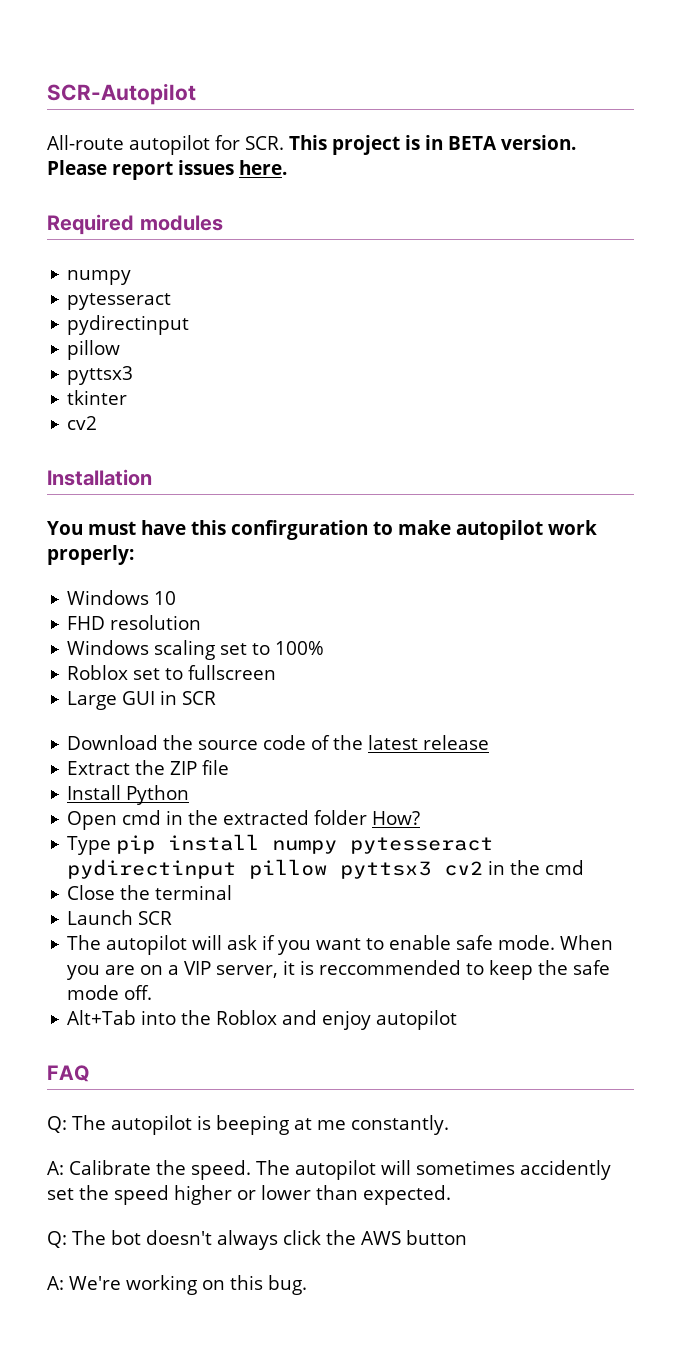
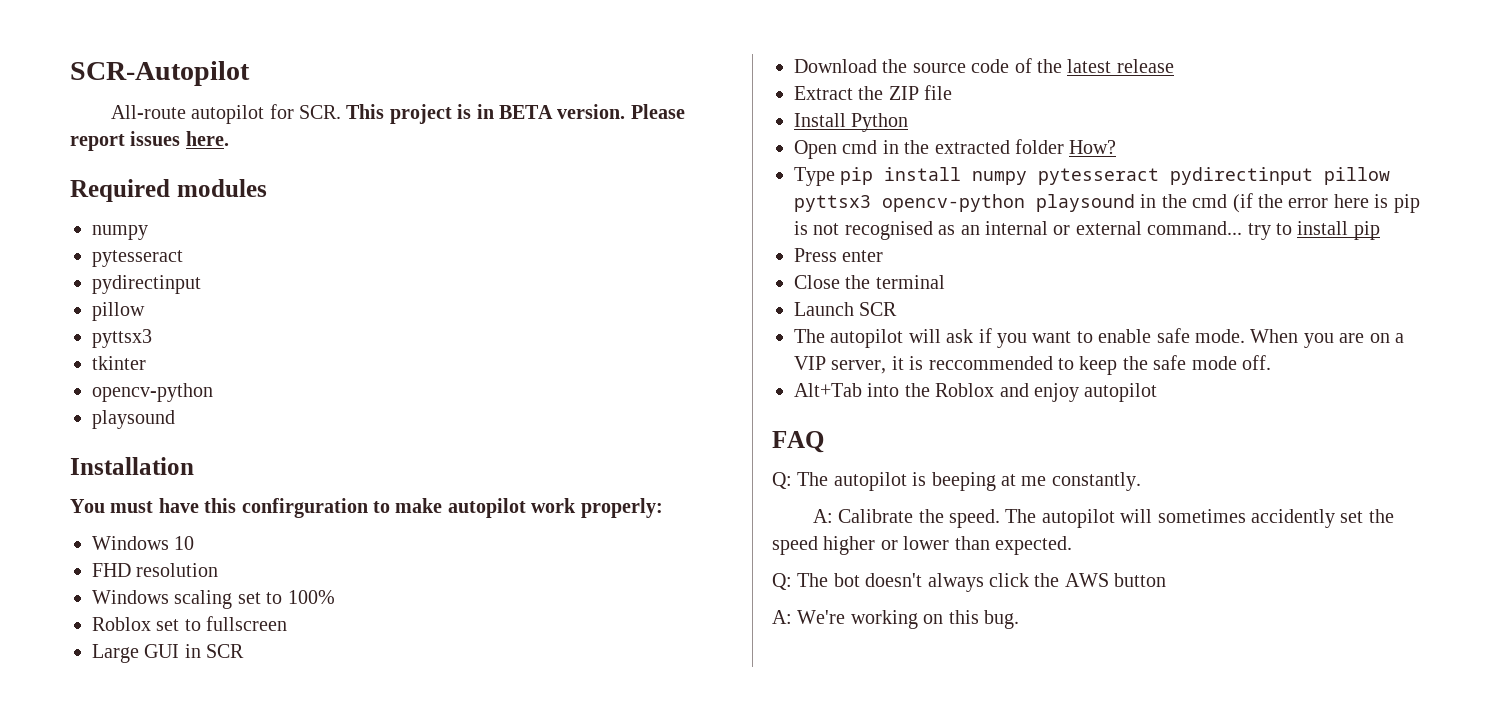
  tkinter
- cv2
+ opencv-python
+ playsound
- Type pip install numpy pytesseract pydirectinput pillow pyttsx3 cv2 in the cmd
+ Type pip install numpy pytesseract pydirectinput pillow pyttsx3 opencv-python playsound in the cmd (if the error here is pip is not recognised as an internal or external command... try to install pip
+ Press enter

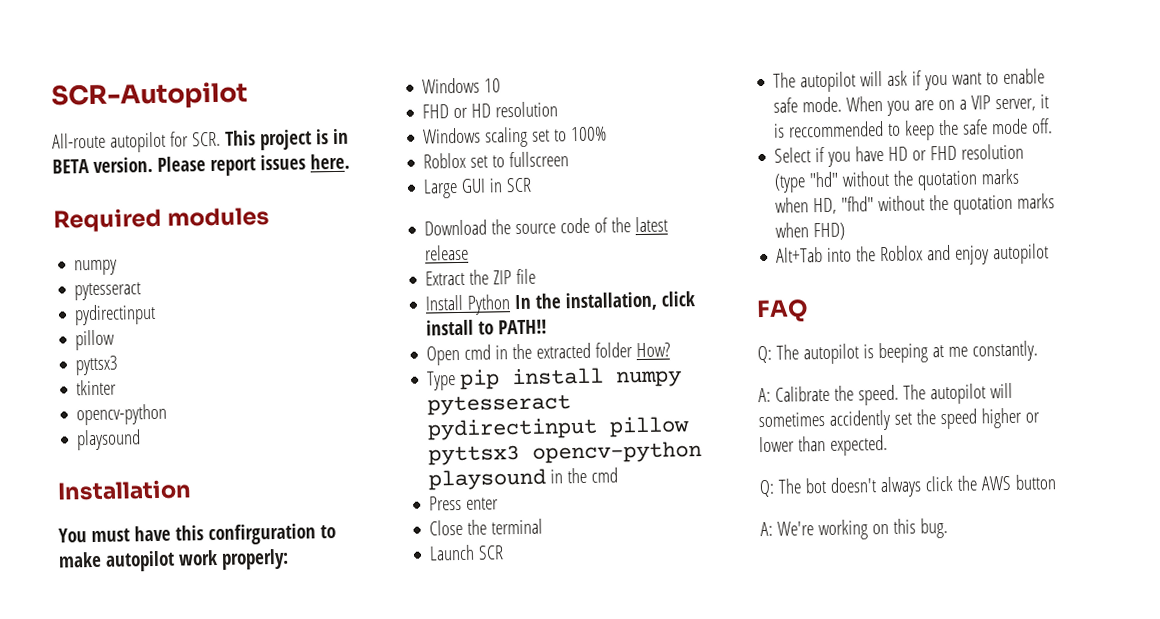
- FHD resolution
+ FHD or HD resolution
- Install Python
+ Install Python In the installation, click install to PATH!!
- Type pip install numpy pytesseract pydirectinput pillow pyttsx3 opencv-python playsound in the cmd (if the error here is pip is not recognised as an internal or external command... try to install pip
+ Type pip install numpy pytesseract pydirectinput pillow pyttsx3 opencv-python playsound in the cmd
+ Select if you have HD or FHD resolution (type "hd" without the quotation marks when HD, "fhd" without the quotation marks when FHD)

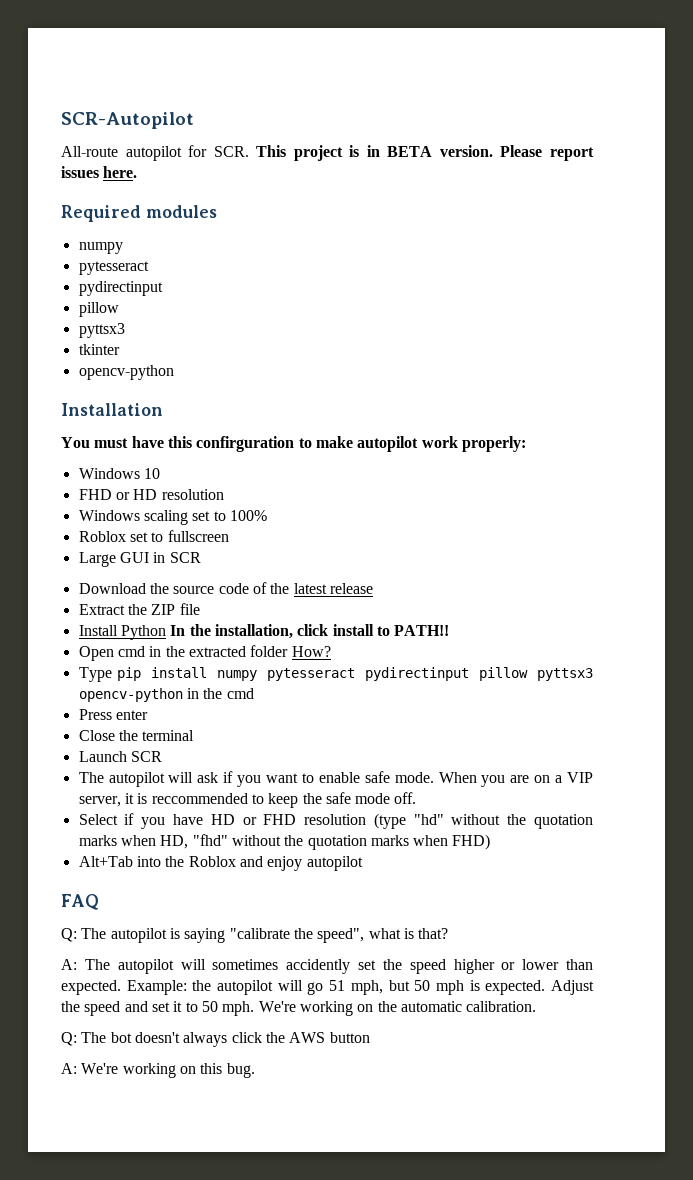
  tkinter
  opencv-python
- playsound
- Type pip install numpy pytesseract pydirectinput pillow pyttsx3 opencv-python playsound in the cmd
+ Type pip install numpy pytesseract pydirectinput pillow pyttsx3 opencv-python in the cmd
- Q: The autopilot is beeping at me constantly.
- A: Calibrate the speed. The autopilot will sometimes accidently set the speed higher or lower than expected.
+ Q: The autopilot is saying "calibrate the speed", what is that?
+ A: The autopilot will sometimes accidently set the speed higher or lower than expected. Example: the autopilot will go 51 mph, but 50 mph is expected. Adjust the speed and set it to 50 mph. We're working on the automatic calibration.

